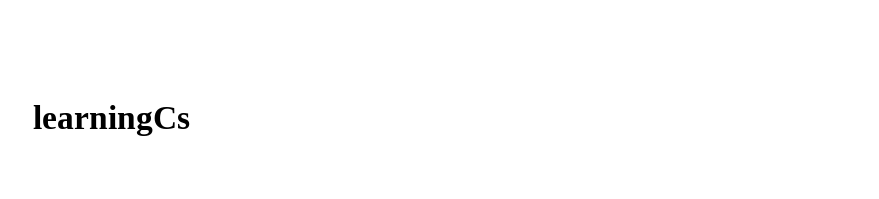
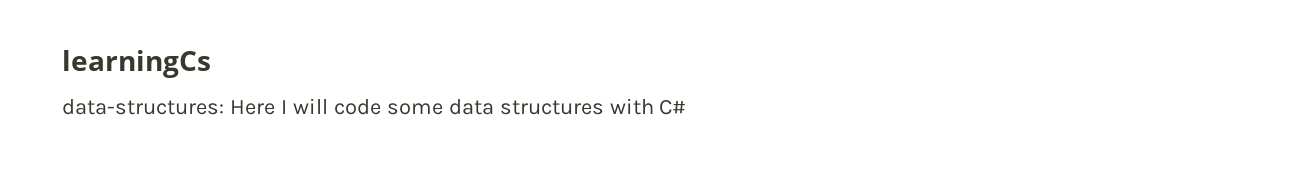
+ data-structures: Here I will code some data structures with C#

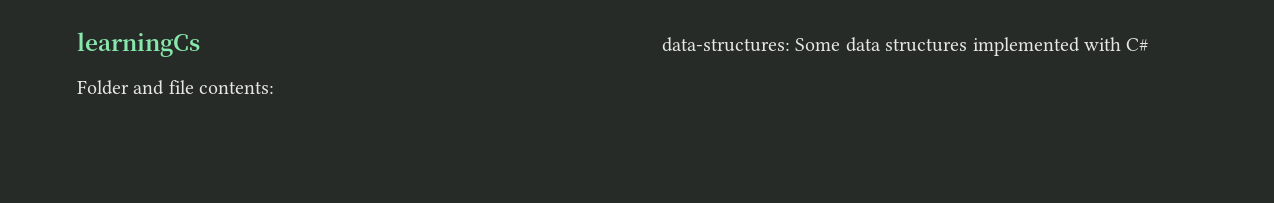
- data-structures: Here I will code some data structures with C#
+ Folder and file contents:
+ data-structures: Some data structures implemented with C#

